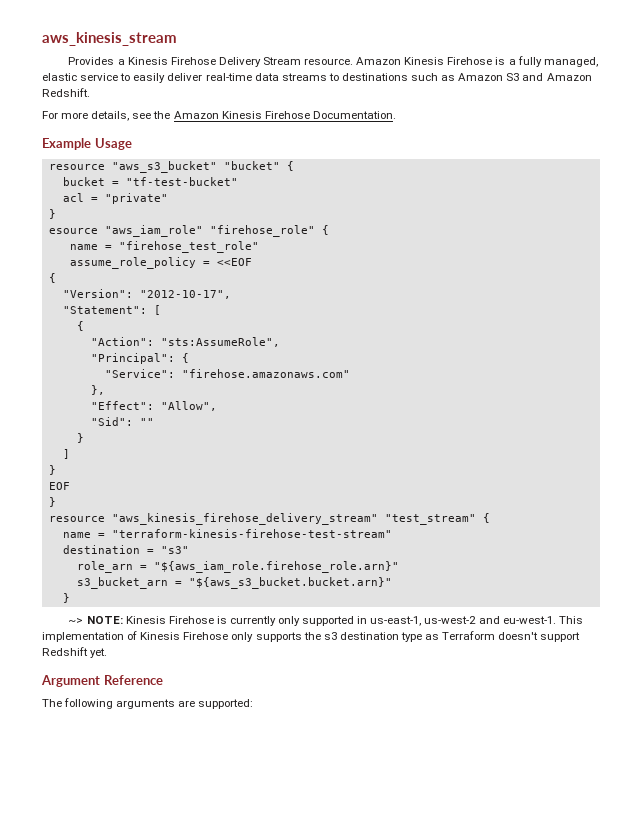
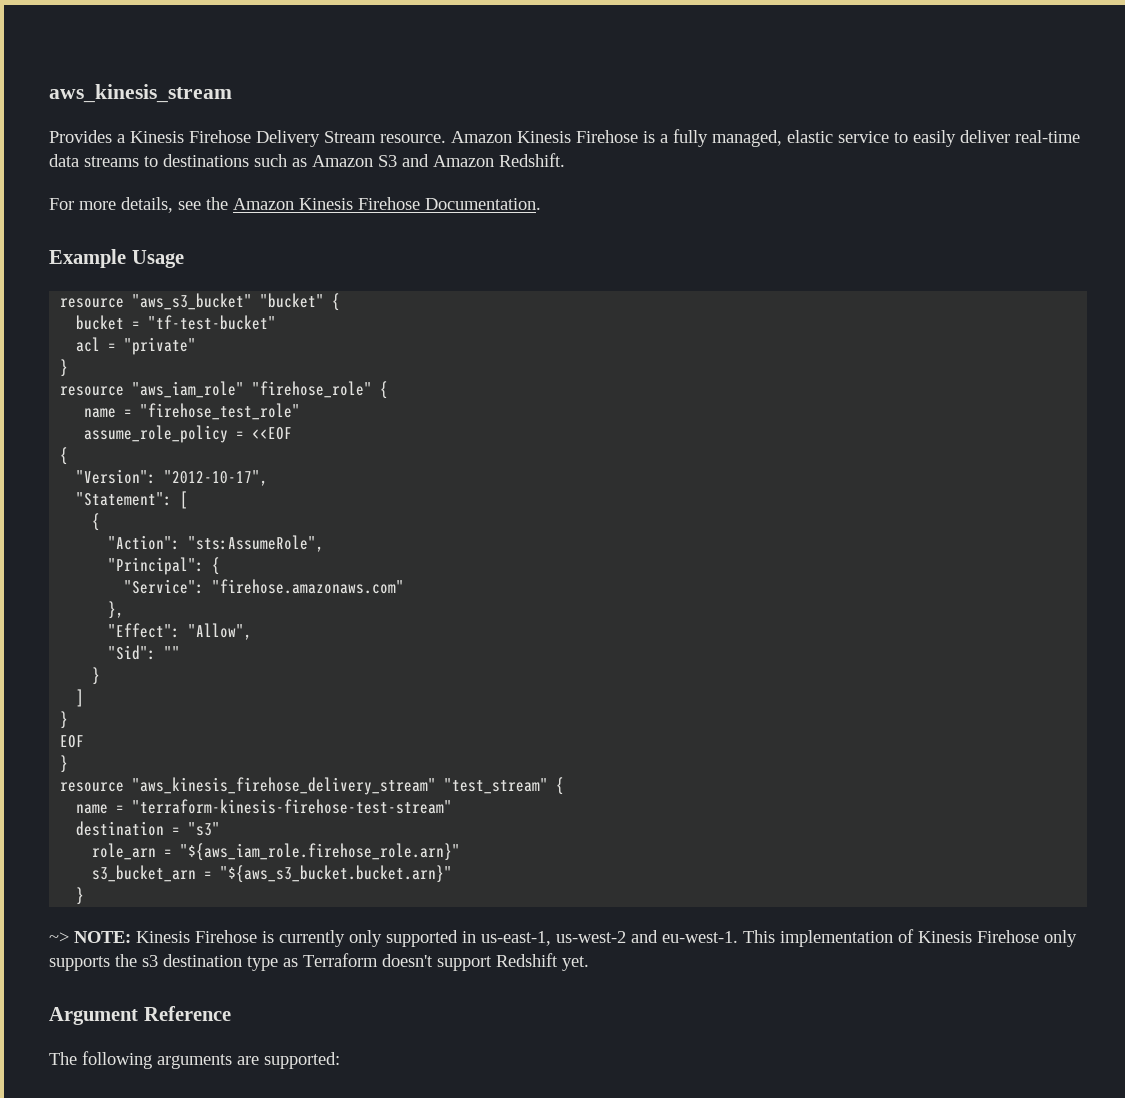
- esource "aws_iam_role" "firehose_role" {
+ resource "aws_iam_role" "firehose_role" {

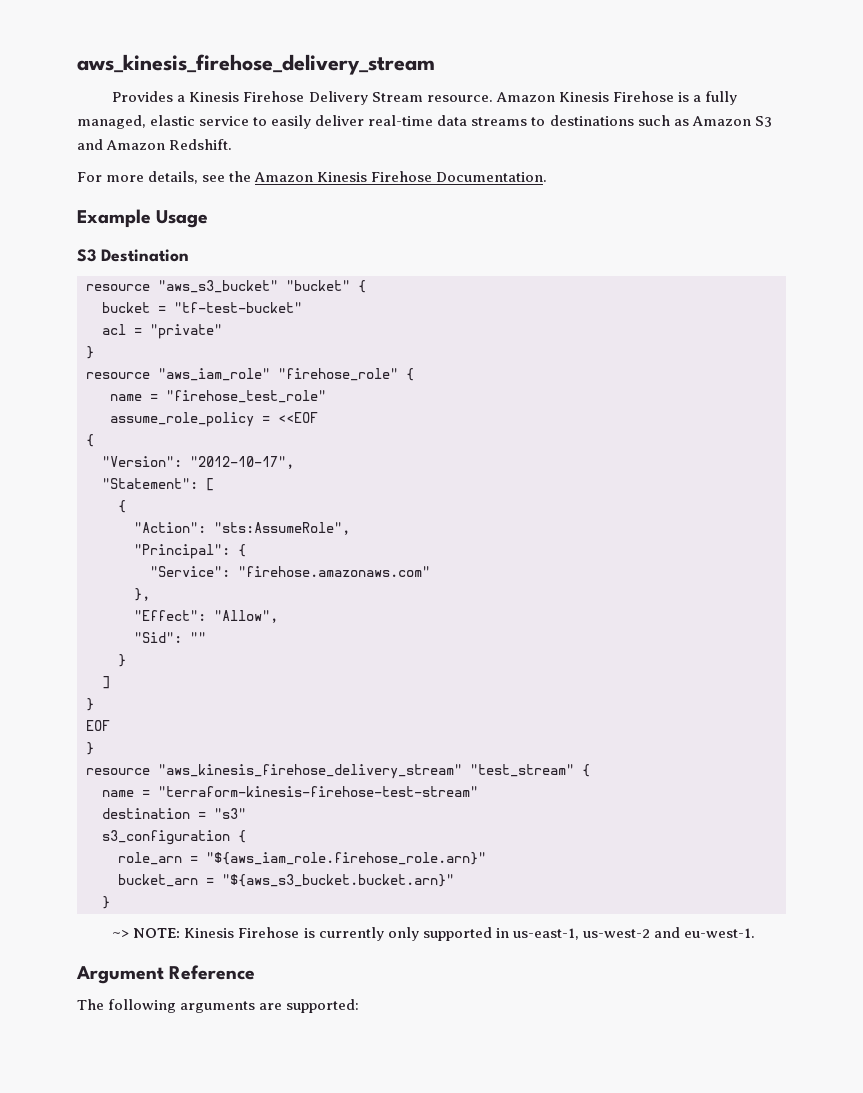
- aws_kinesis_stream
+ aws_kinesis_firehose_delivery_stream
+ S3 Destination
+ s3_configuration {
- s3_bucket_arn = "${aws_s3_bucket.bucket.arn}"
+ bucket_arn = "${aws_s3_bucket.bucket.arn}"
- This implementation of Kinesis Firehose only supports the s3 destination type as Terraform doesn't support Redshift yet.

